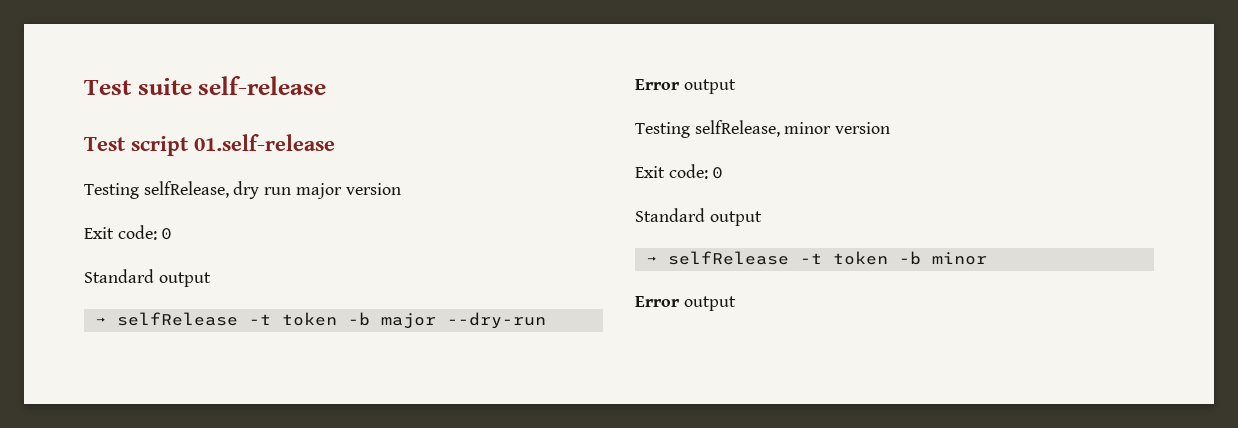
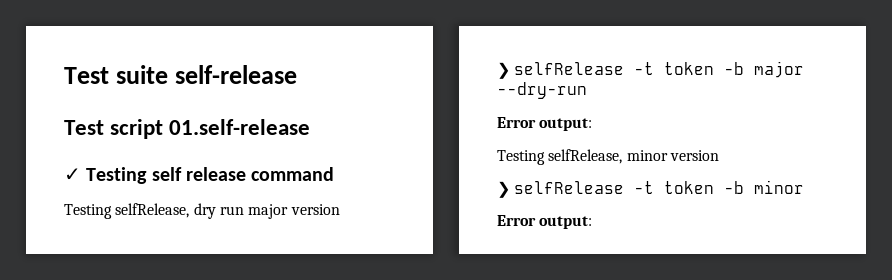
+ ✓ Testing self release command
  Testing selfRelease, dry run major version
- Exit code: 0
- Standard output
- → selfRelease -t token -b major --dry-run
- Error output
+ ❯ selfRelease -t token -b major --dry-run
+ Error output:
  Testing selfRelease, minor version
- Exit code: 0
- Standard output
- → selfRelease -t token -b minor
- Error output
+ ❯ selfRelease -t token -b minor
+ Error output:

